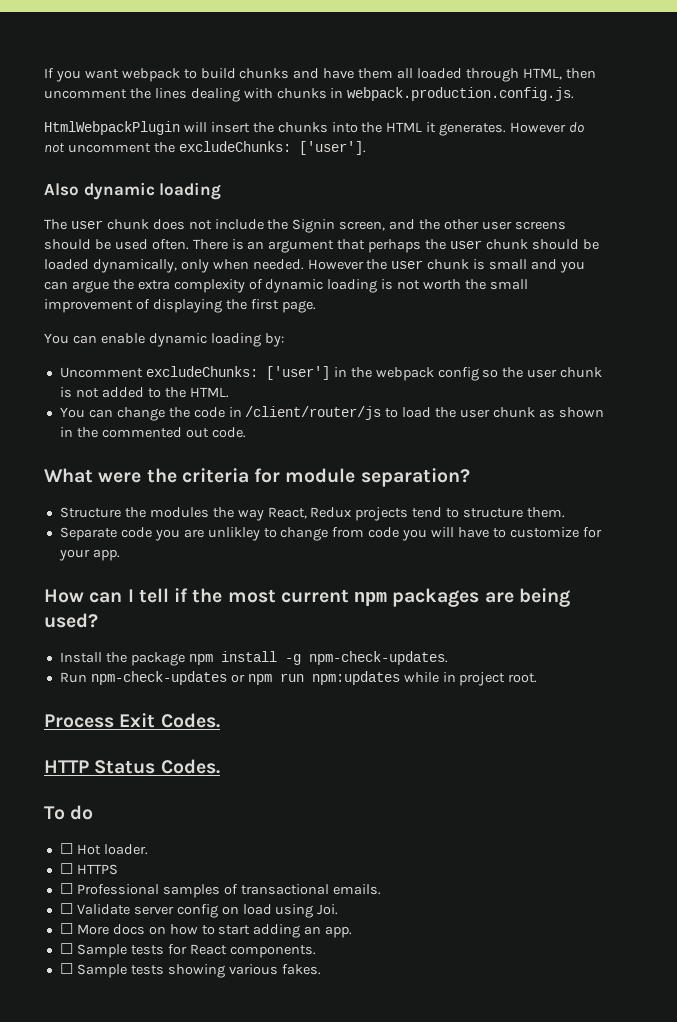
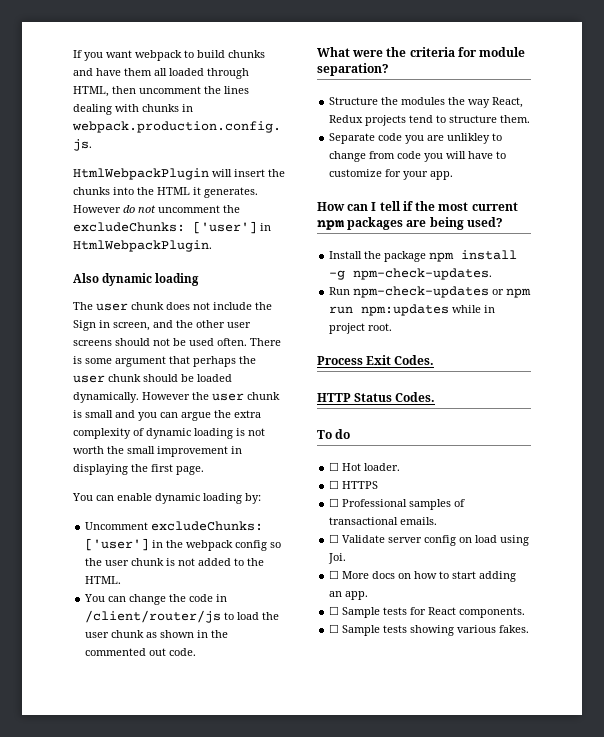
- However do not uncomment the excludeChunks: ['user'].
+ However do not uncomment the excludeChunks: ['user'] in HtmlWebpackPlugin.
- The user chunk does not include the Signin screen, and the other user screens should be used often.
+ The user chunk does not include the Sign in screen, and the other user screens should not be used often.
- There is an argument that perhaps the user chunk should be loaded dynamically, only when needed.
+ There is some argument that perhaps the user chunk should be loaded dynamically.
- However the user chunk is small and you can argue the extra complexity of dynamic loading is not worth the small improvement of displaying the first page.
+ However the user chunk is small and you can argue the extra complexity of dynamic loading is not worth the small improvement in displaying the first page.

